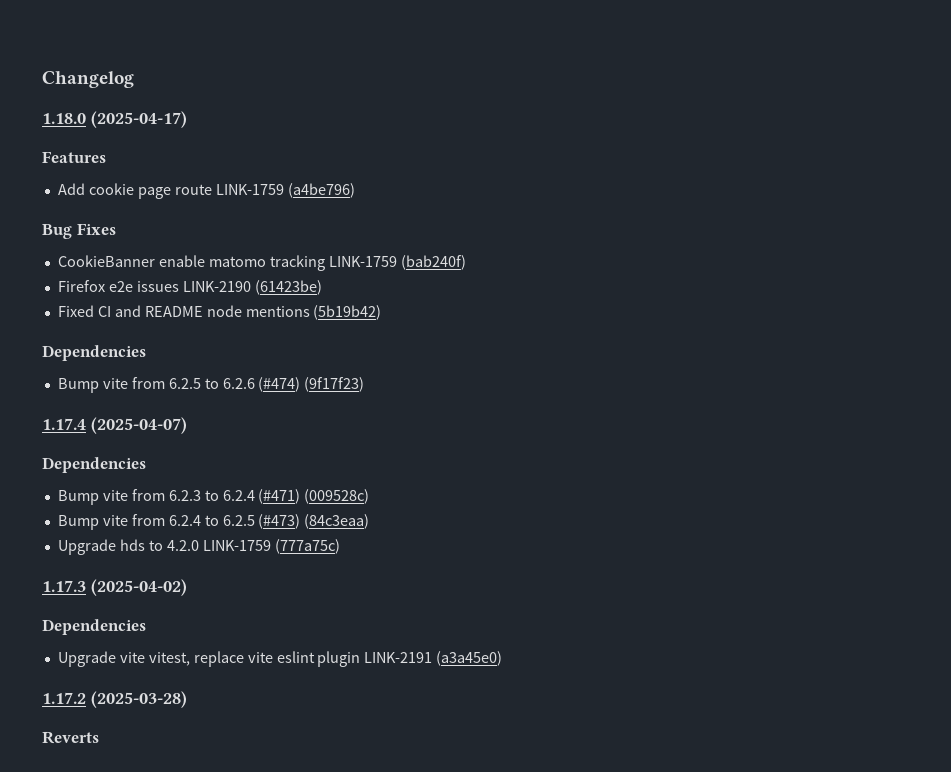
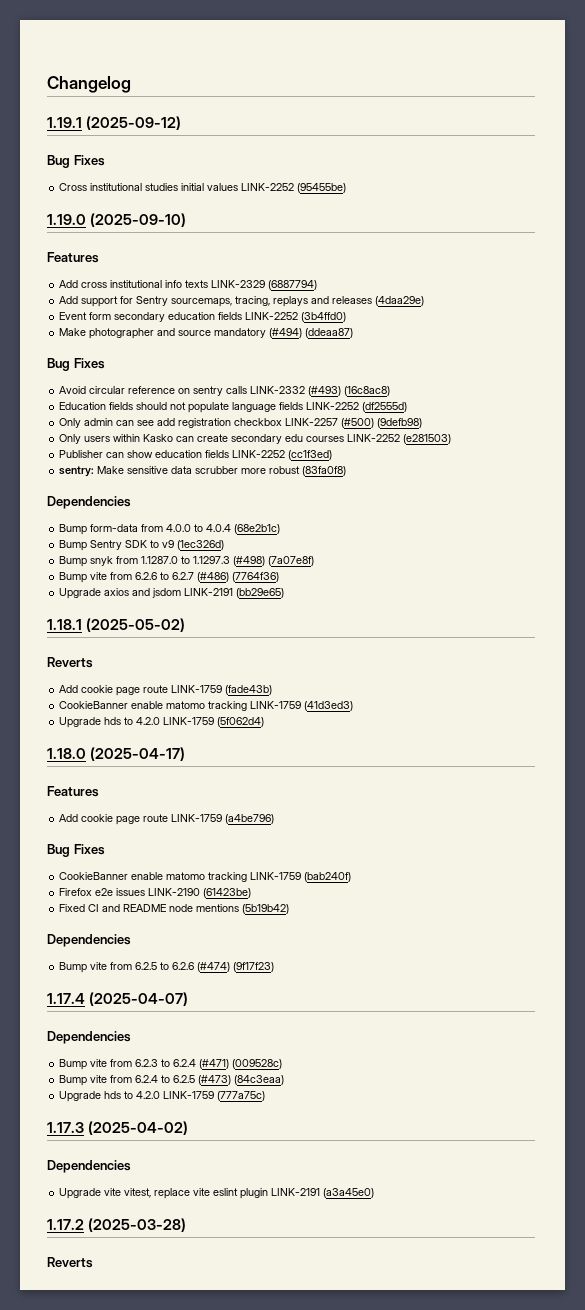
+ 1.19.1 (2025-09-12)
+ Bug Fixes
+ Cross institutional studies initial values LINK-2252 (95455be)
+ 1.19.0 (2025-09-10)
+ Features
+ Add cross institutional info texts LINK-2329 (6887794)
+ Add support for Sentry sourcemaps, tracing, replays and releases (4daa29e)
+ Event form secondary education fields LINK-2252 (3b4ffd0)
+ Make photographer and source mandatory (#494) (ddeaa87)
+ Bug Fixes
+ Avoid circular reference on sentry calls LINK-2332 (#493) (16c8ac8)
+ Education fields should not populate language fields LINK-2252 (df2555d)
+ Only admin can see add registration checkbox LINK-2257 (#500) (9defb98)
+ Only users within Kasko can create secondary edu courses LINK-2252 (e281503)
+ Publisher can show education fields LINK-2252 (cc1f3ed)
+ sentry: Make sensitive data scrubber more robust (83fa0f8)
+ Dependencies
+ Bump form-data from 4.0.0 to 4.0.4 (68e2b1c)
+ Bump Sentry SDK to v9 (1ec326d)
+ Bump snyk from 1.1287.0 to 1.1297.3 (#498) (7a07e8f)
+ Bump vite from 6.2.6 to 6.2.7 (#486) (7764f36)
+ Upgrade axios and jsdom LINK-2191 (bb29e65)
+ 1.18.1 (2025-05-02)
+ Reverts
+ Add cookie page route LINK-1759 (fade43b)
+ CookieBanner enable matomo tracking LINK-1759 (41d3ed3)
+ Upgrade hds to 4.2.0 LINK-1759 (5f062d4)

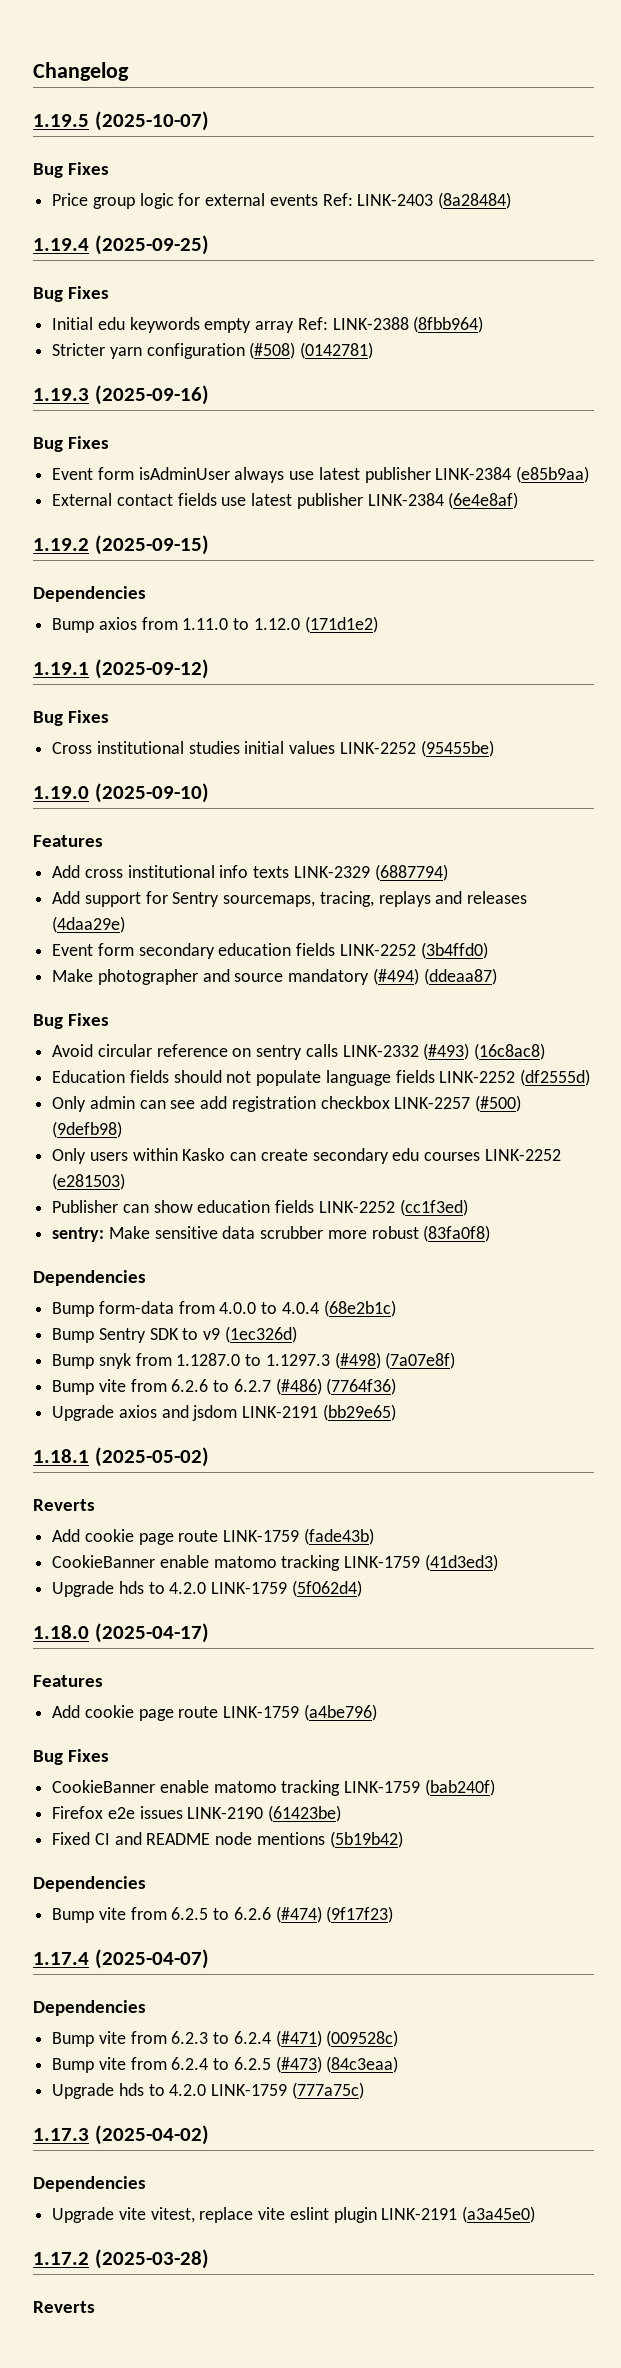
+ 1.19.5 (2025-10-07)
+ Bug Fixes
+ Price group logic for external events Ref: LINK-2403 (8a28484)
+ 1.19.4 (2025-09-25)
+ Bug Fixes
+ Initial edu keywords empty array Ref: LINK-2388 (8fbb964)
+ Stricter yarn configuration (#508) (0142781)
+ 1.19.3 (2025-09-16)
+ Bug Fixes
+ Event form isAdminUser always use latest publisher LINK-2384 (e85b9aa)
+ External contact fields use latest publisher LINK-2384 (6e4e8af)
+ 1.19.2 (2025-09-15)
+ Dependencies
+ Bump axios from 1.11.0 to 1.12.0 (171d1e2)

